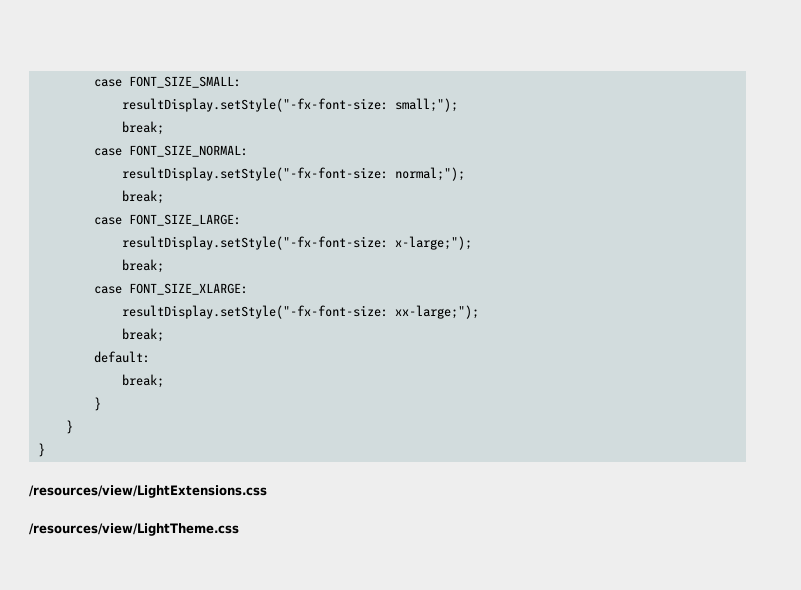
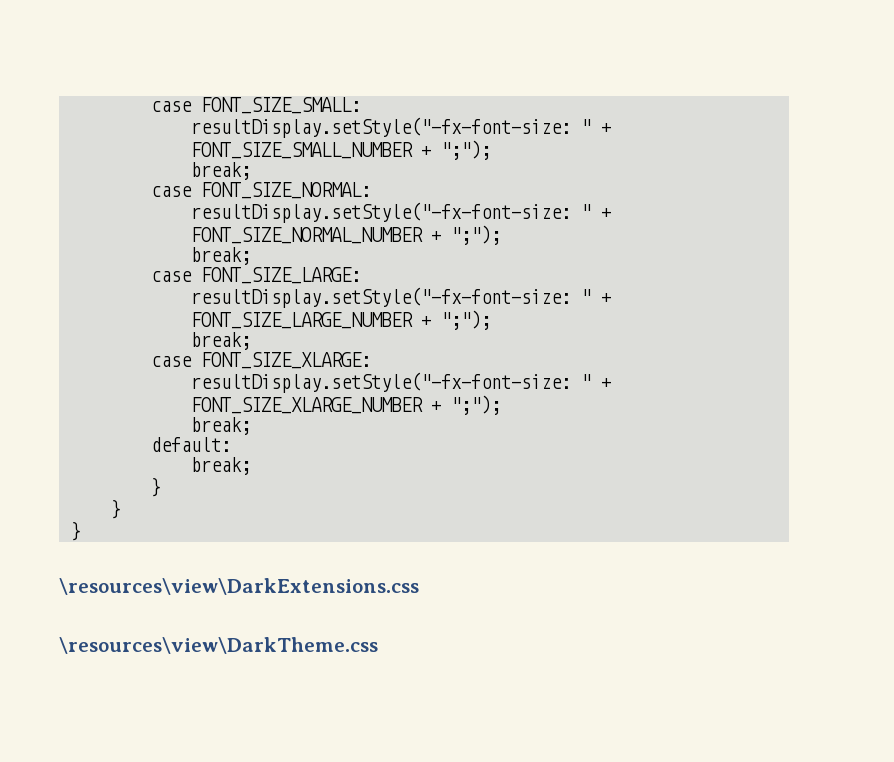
- resultDisplay.setStyle("-fx-font-size: small;");
+ resultDisplay.setStyle("-fx-font-size: " + FONT_SIZE_SMALL_NUMBER + ";");
- resultDisplay.setStyle("-fx-font-size: normal;");
+ resultDisplay.setStyle("-fx-font-size: " + FONT_SIZE_NORMAL_NUMBER + ";");
- resultDisplay.setStyle("-fx-font-size: x-large;");
+ resultDisplay.setStyle("-fx-font-size: " + FONT_SIZE_LARGE_NUMBER + ";");
- resultDisplay.setStyle("-fx-font-size: xx-large;");
+ resultDisplay.setStyle("-fx-font-size: " + FONT_SIZE_XLARGE_NUMBER + ";");
- /resources/view/LightExtensions.css
- /resources/view/LightTheme.css
+ \resources\view\DarkExtensions.css
+ \resources\view\DarkTheme.css

